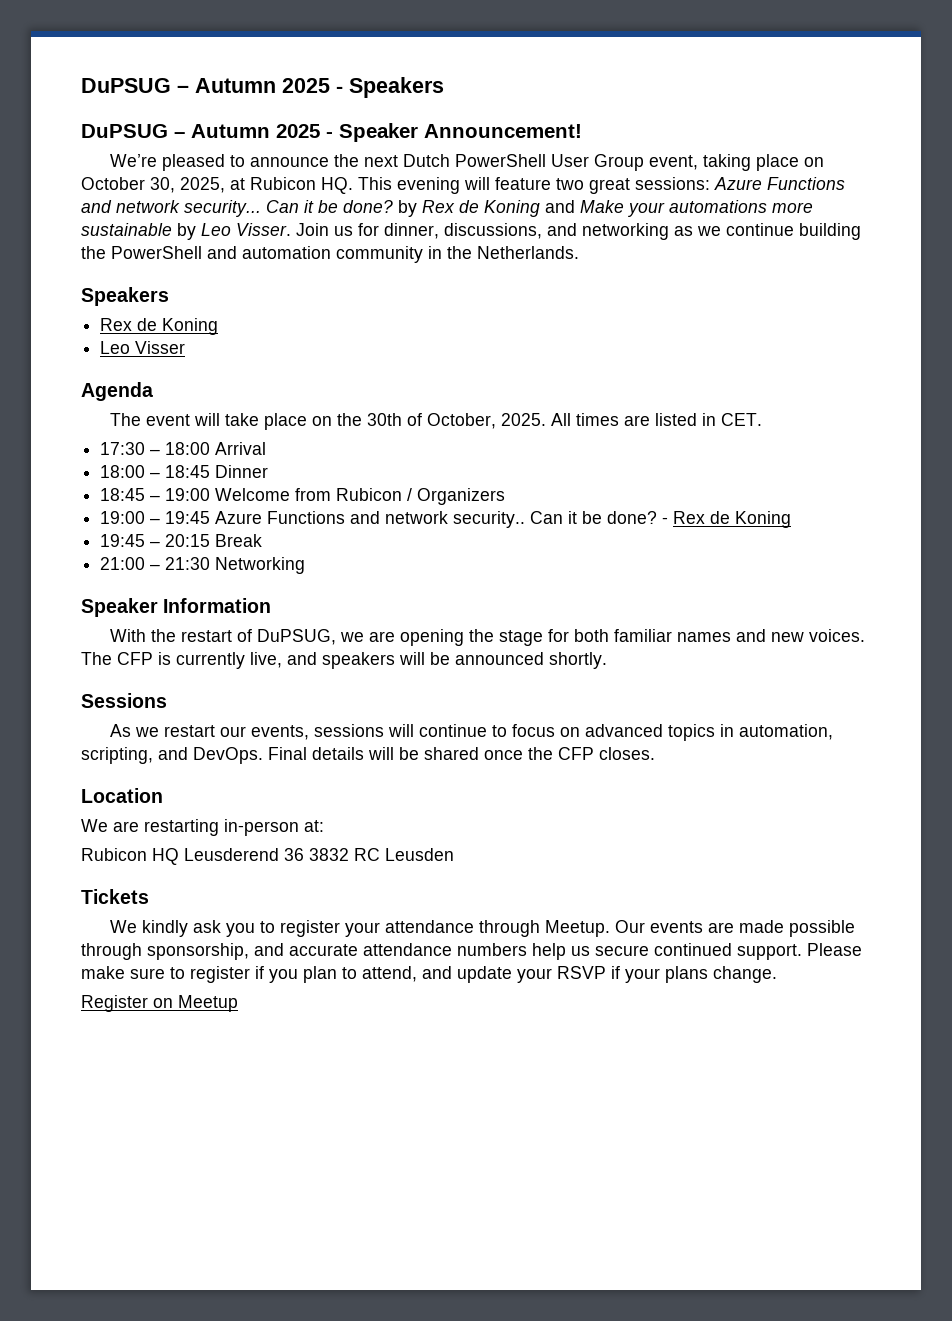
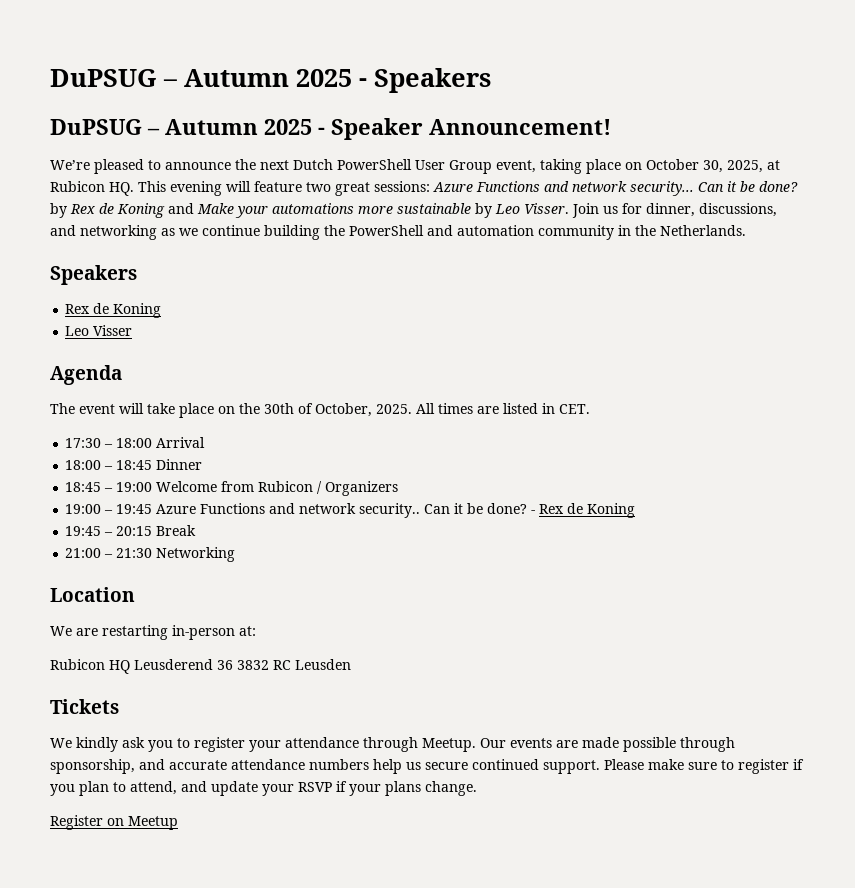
- Speaker Information
- With the restart of DuPSUG, we are opening the stage for both familiar names and new voices. The CFP is currently live, and speakers will be announced shortly.
- Sessions
- As we restart our events, sessions will continue to focus on advanced topics in automation, scripting, and DevOps. Final details will be shared once the CFP closes.

